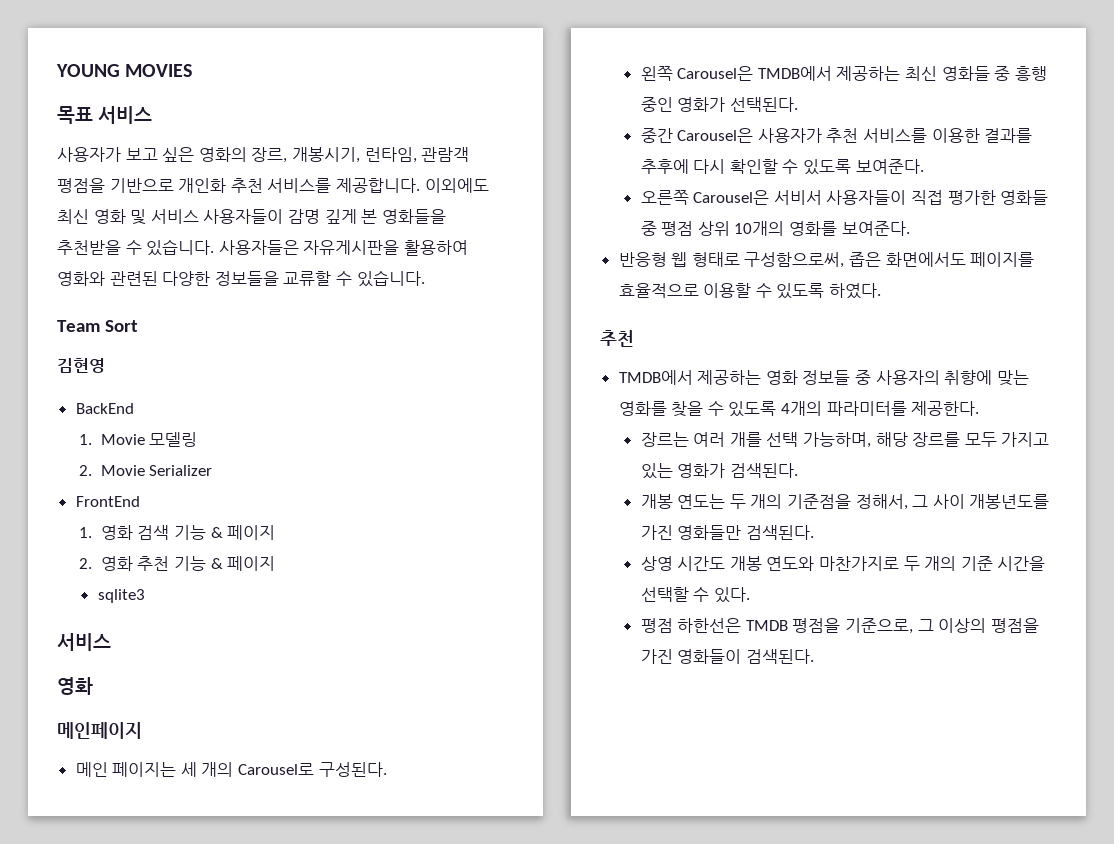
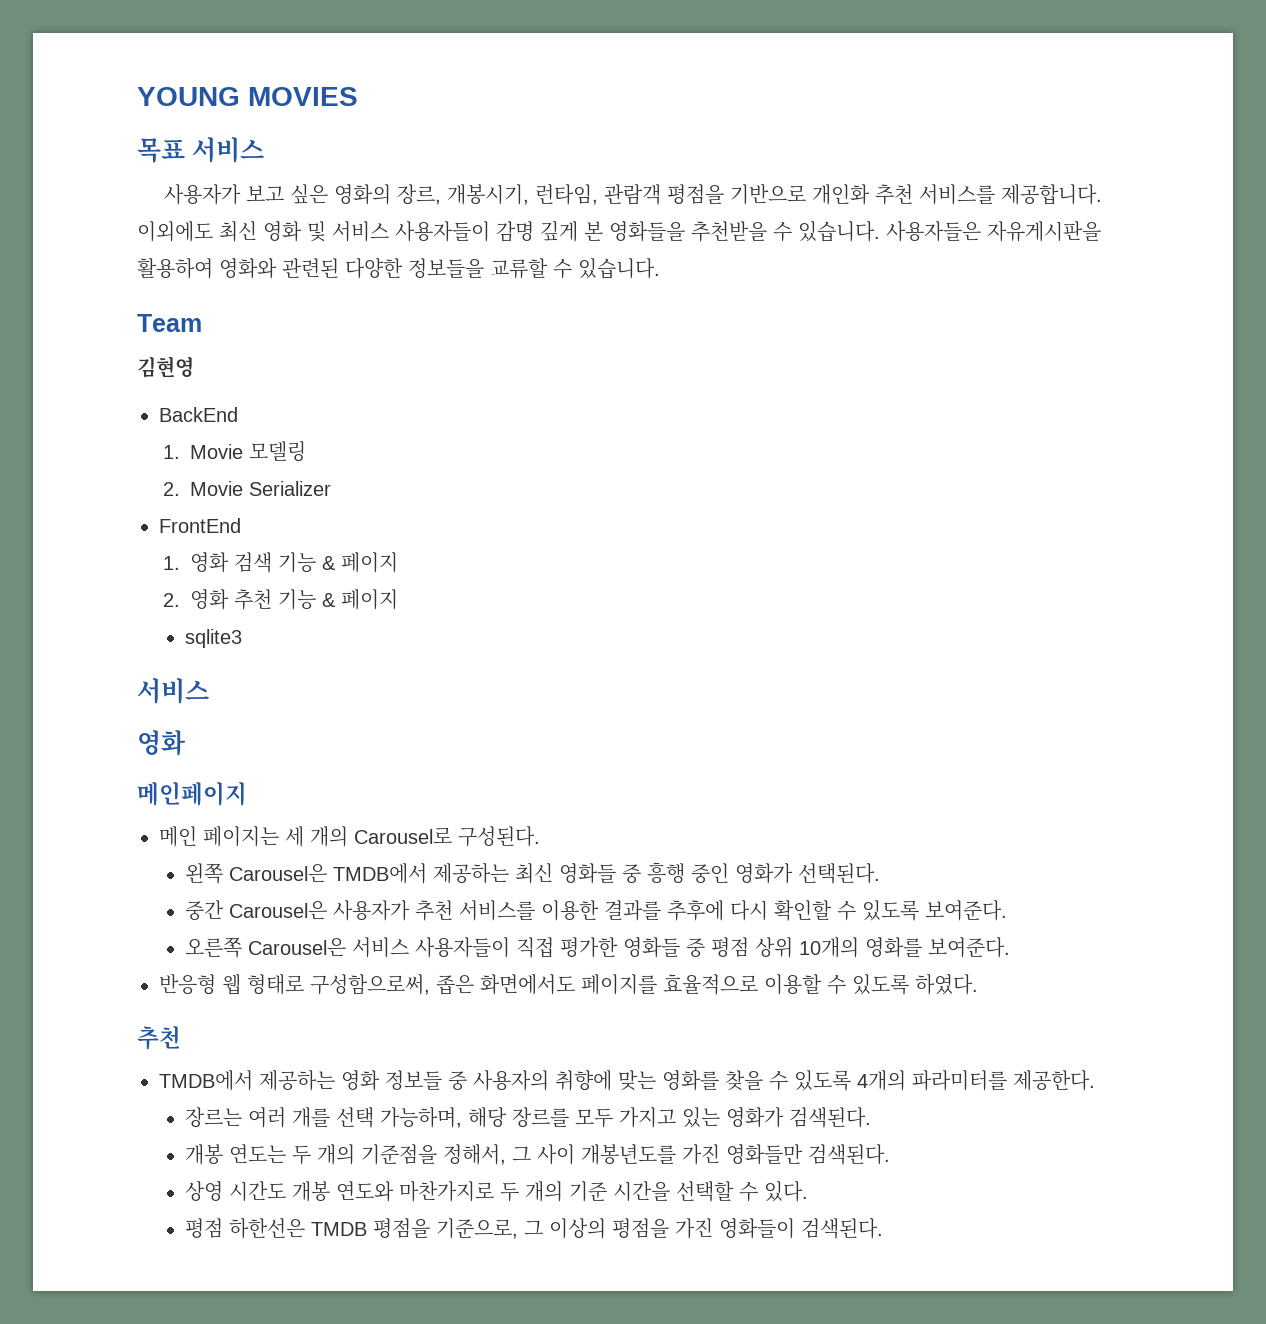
- Team Sort
+ Team
- 오른쪽 Carousel은 서비서 사용자들이 직접 평가한 영화들 중 평점 상위 10개의 영화를 보여준다.
+ 오른쪽 Carousel은 서비스 사용자들이 직접 평가한 영화들 중 평점 상위 10개의 영화를 보여준다.

